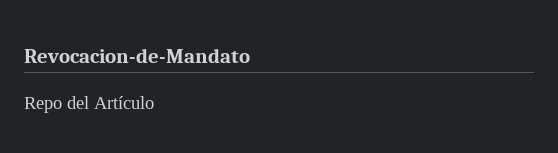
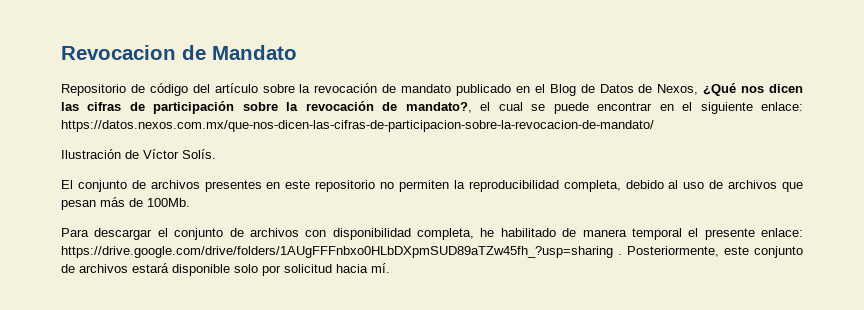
- Revocacion-de-Mandato
- Repo del Artículo
+ Revocacion de Mandato
+ Repositorio de código del artículo sobre la revocación de mandato publicado en el Blog de Datos de Nexos, ¿Qué nos dicen las cifras de participación sobre la revocación de mandato?, el cual se puede encontrar en el siguiente enlace: https://datos.nexos.com.mx/que-nos-dicen-las-cifras-de-participacion-sobre-la-revocacion-de-mandato/
+ Ilustración de Víctor Solís.
+ El conjunto de archivos presentes en este repositorio no permiten la reproducibilidad completa, debido al uso de archivos que pesan más de 100Mb.
+ Para descargar el conjunto de archivos con disponibilidad completa, he habilitado de manera temporal el presente enlace: https://drive.google.com/drive/folders/1AUgFFFnbxo0HLbDXpmSUD89aTZw45fh_?usp=sharing . Posteriormente, este conjunto de archivos estará disponible solo por solicitud hacia mí.

